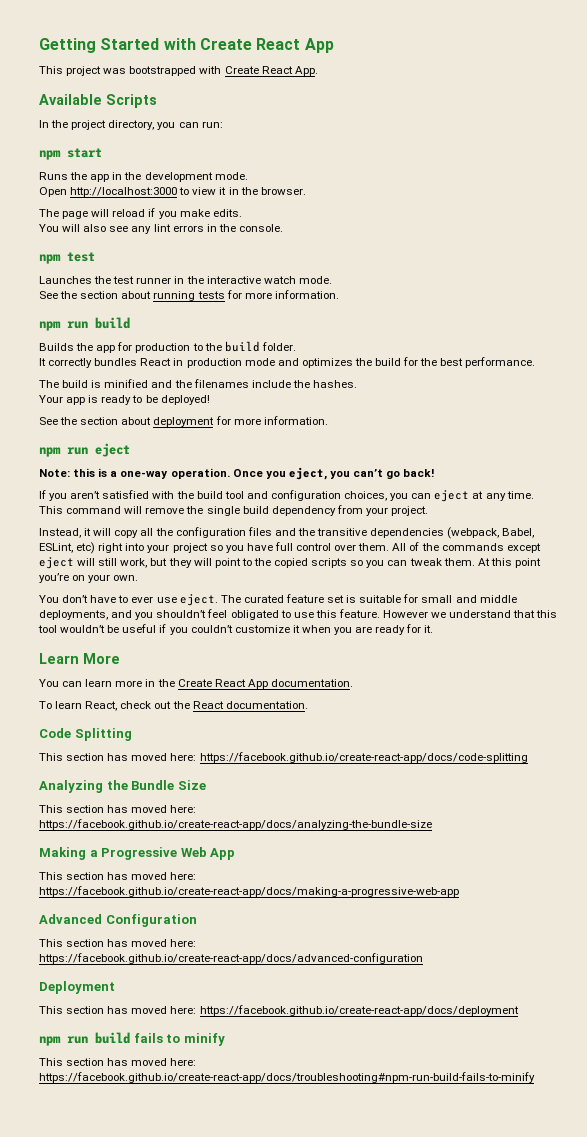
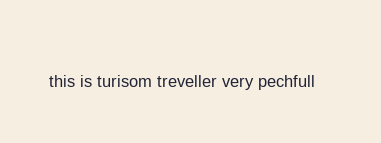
- Getting Started with Create React App
- This project was bootstrapped with Create React App.
- Available Scripts
- In the project directory, you can run:
- npm start
- Runs the app in the development mode.
- Open http://localhost:3000 to view it in the browser.
- The page will reload if you make edits.
- You will also see any lint errors in the console.
- npm test
- Launches the test runner in the interactive watch mode.
- See the section about running tests for more information.
- npm run build
- Builds the app for production to the build folder.
- It correctly bundles React in production mode and optimizes the build for the best performance.
- The build is minified and the filenames include the hashes.
- Your app is ready to be deployed!
- See the section about deployment for more information.
- npm run eject
- Note: this is a one-way operation. Once you eject, you can’t go back!
- If you aren’t satisfied with the build tool and configuration choices, you can eject at any time. This command will remove the single build dependency from your project.
- Instead, it will copy all the configuration files and the transitive dependencies (webpack, Babel, ESLint, etc) right into your project so you have full control over them. All of the commands except eject will still work, but they will point to the copied scripts so you can tweak them. At this point you’re on your own.
- You don’t have to ever use eject. The curated feature set is suitable for small and middle deployments, and you shouldn’t feel obligated to use this feature. However we understand that this tool wouldn’t be useful if you couldn’t customize it when you are ready for it.
- Learn More
- You can learn more in the Create React App documentation.
- To learn React, check out the React documentation.
- Code Splitting
- This section has moved here: https://facebook.github.io/create-react-app/docs/code-splitting
- Analyzing the Bundle Size
- This section has moved here: https://facebook.github.io/create-react-app/docs/analyzing-the-bundle-size
- Making a Progressive Web App
- This section has moved here: https://facebook.github.io/create-react-app/docs/making-a-progressive-web-app
- Advanced Configuration
- This section has moved here: https://facebook.github.io/create-react-app/docs/advanced-configuration
- Deployment
- This section has moved here: https://facebook.github.io/create-react-app/docs/deployment
- npm run build fails to minify
- This section has moved here: https://facebook.github.io/create-react-app/docs/troubleshooting#npm-run-build-fails-to-minify
+ this is turisom treveller very pechfull

